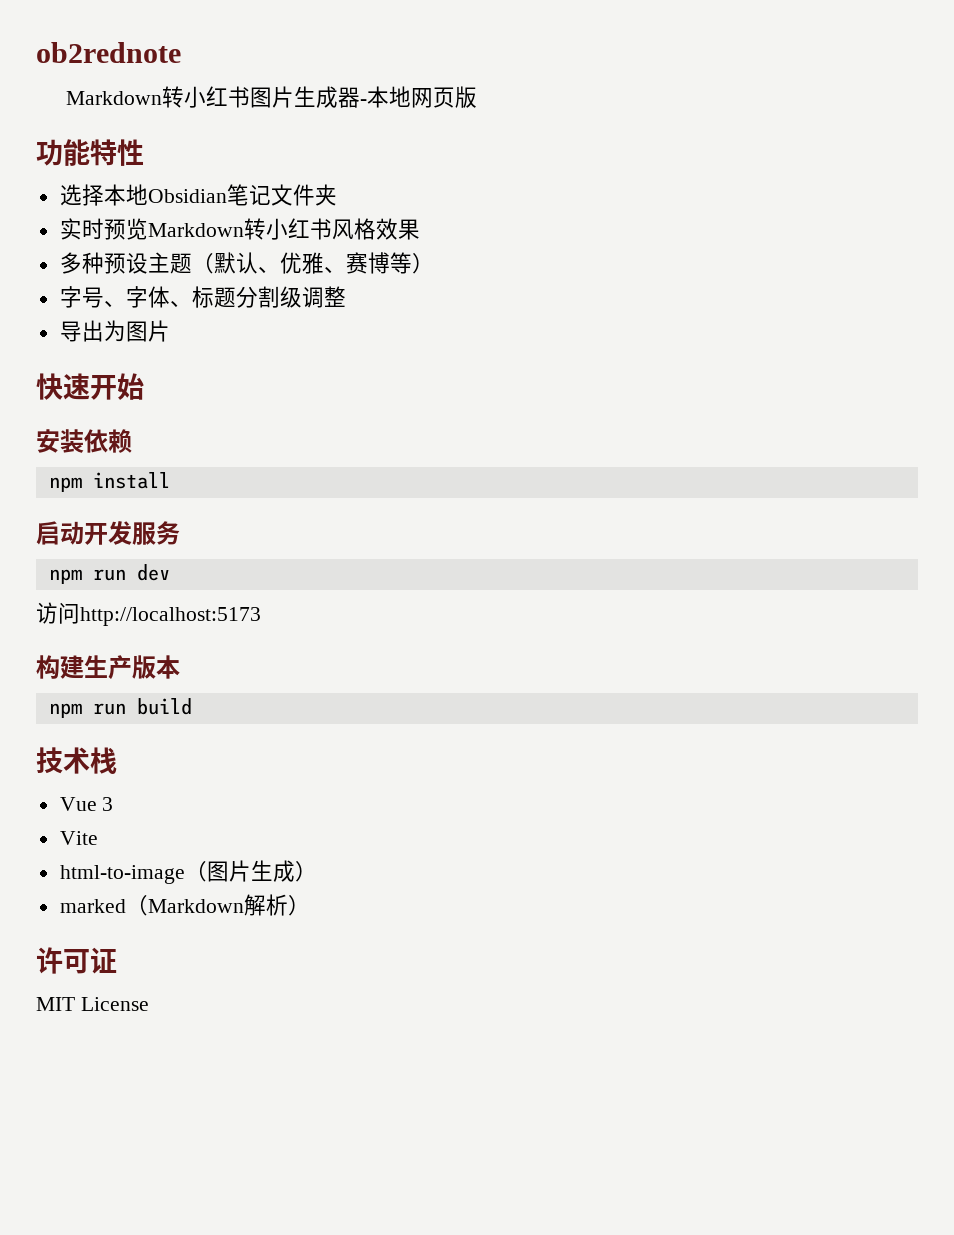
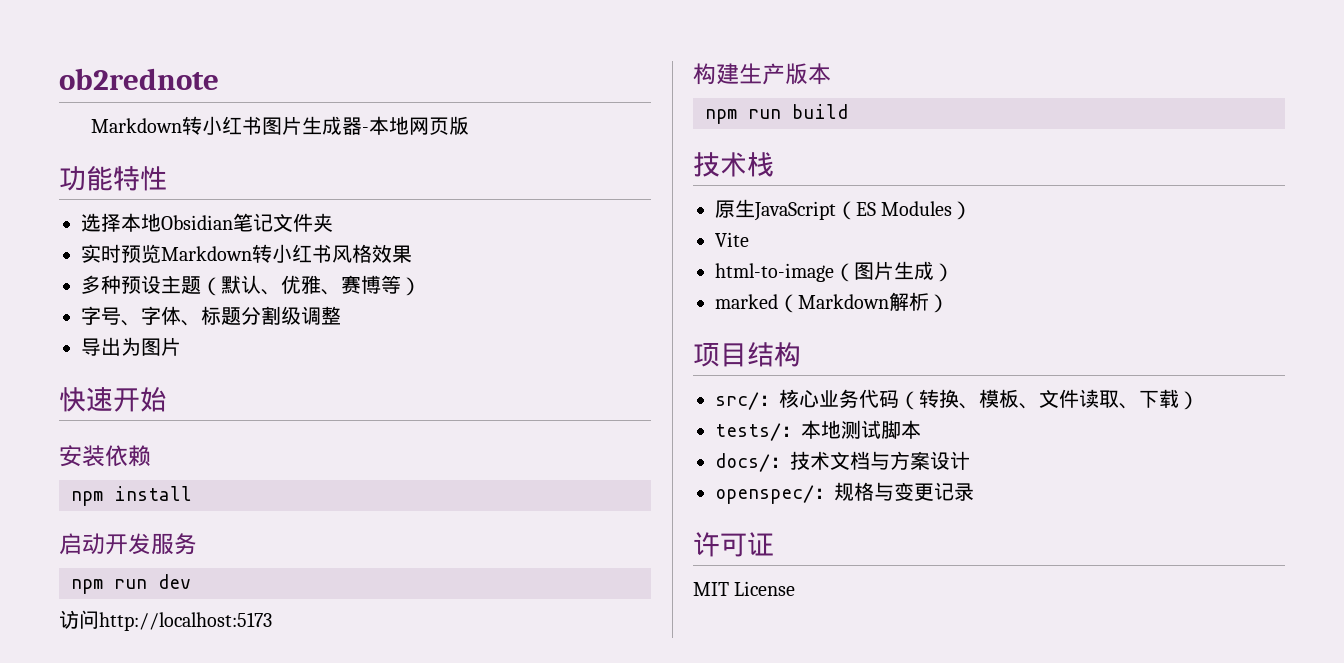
- Vue 3
+ 原生JavaScript（ES Modules）
+ 项目结构
+ src/：核心业务代码（转换、模板、文件读取、下载）
+ tests/：本地测试脚本
+ docs/：技术文档与方案设计
+ openspec/：规格与变更记录

